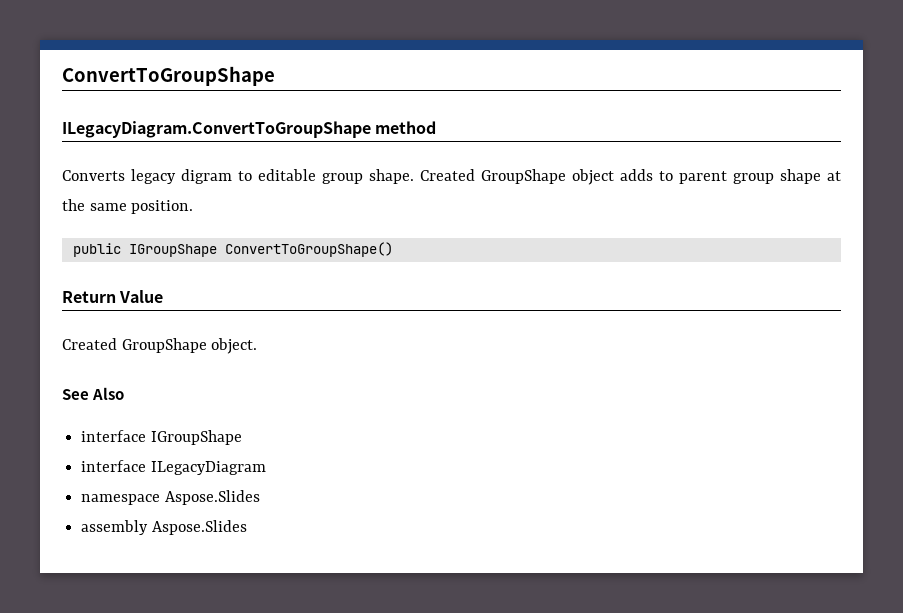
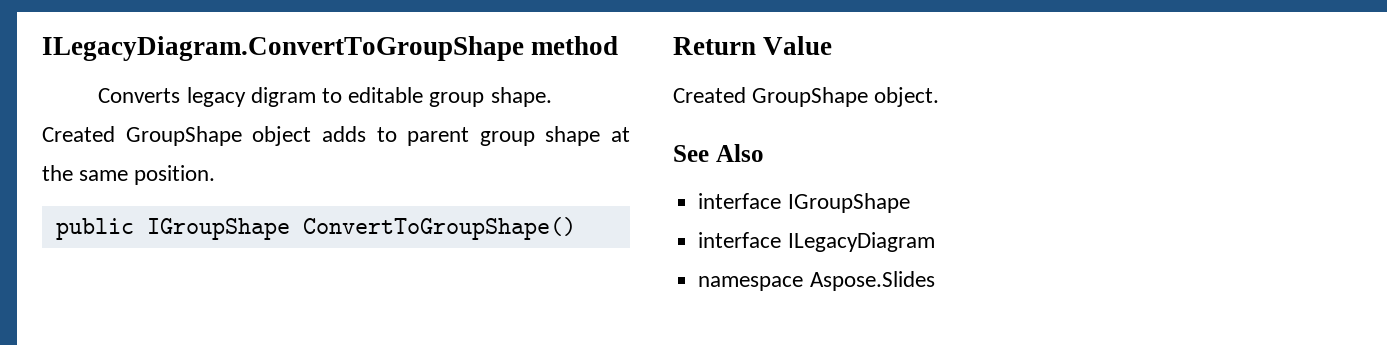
- ConvertToGroupShape
- assembly Aspose.Slides

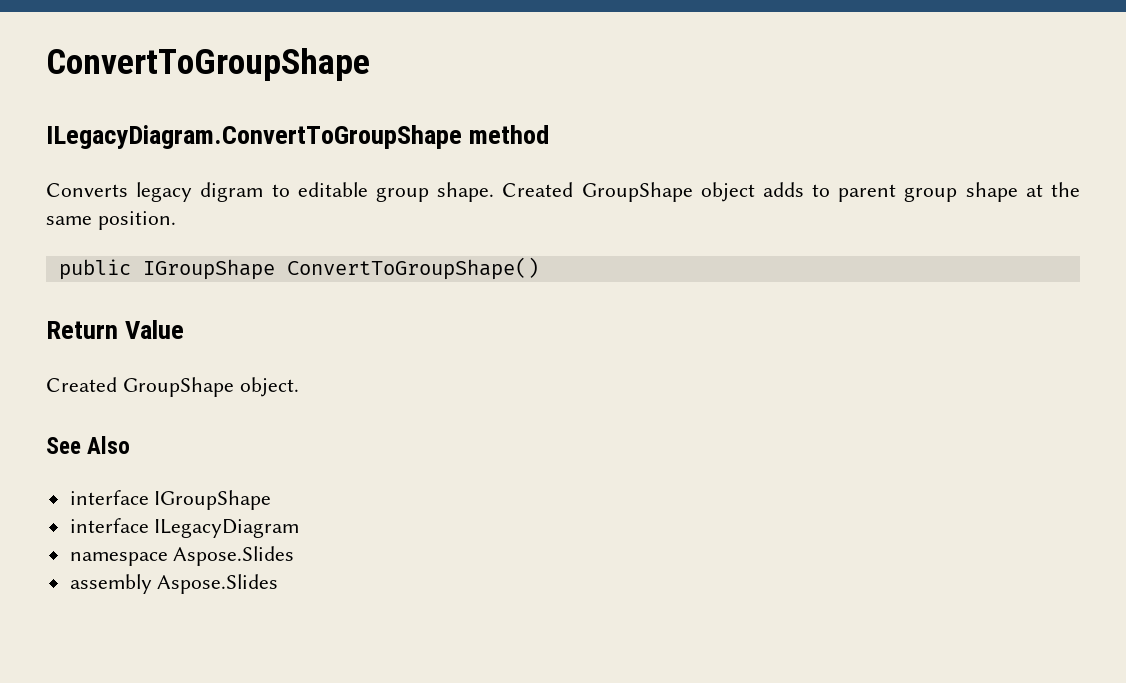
+ ConvertToGroupShape
+ assembly Aspose.Slides

